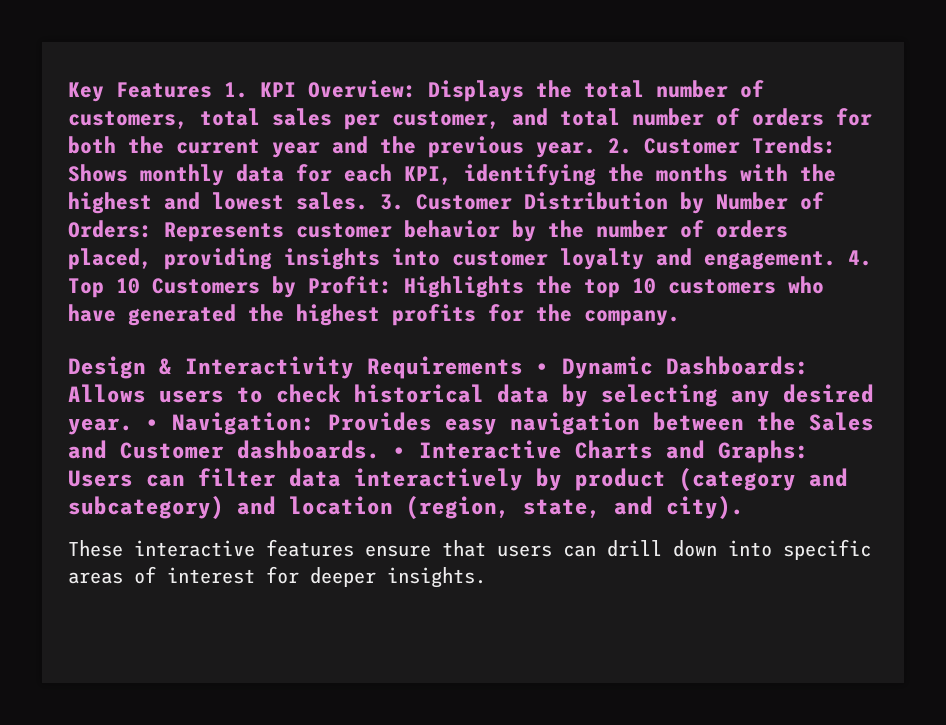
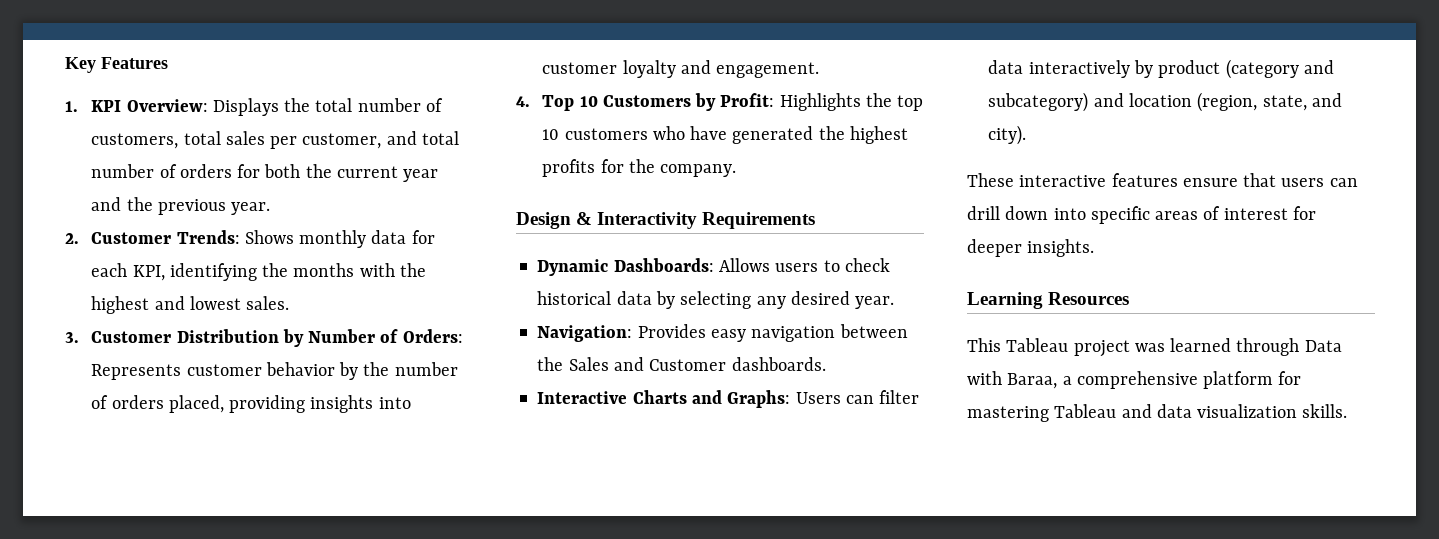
- Key Features 1. KPI Overview:
+ Key Features
+ 1. KPI Overview:
- Displays the total number of customers, total sales per customer, and total number of orders for both the current year and the previous year. 2. Customer Trends:
+ Displays the total number of customers, total sales per customer, and total number of orders for both the current year and the previous year.
+ 2. Customer Trends:
- Shows monthly data for each KPI, identifying the months with the highest and lowest sales. 3. Customer Distribution by Number of Orders:
+ Shows monthly data for each KPI, identifying the months with the highest and lowest sales.
+ 3. Customer Distribution by Number of Orders:
- Represents customer behavior by the number of orders placed, providing insights into customer loyalty and engagement. 4. Top 10 Customers by Profit:
+ Represents customer behavior by the number of orders placed, providing insights into customer loyalty and engagement.
+ 4. Top 10 Customers by Profit:
- Design & Interactivity Requirements • Dynamic Dashboards: Allows users to check historical data by selecting any desired year. • Navigation: Provides easy navigation between the Sales and Customer dashboards. • Interactive Charts and Graphs: Users can filter data interactively by product (category and subcategory) and location (region, state, and city).
+ Design & Interactivity Requirements
+ Dynamic Dashboards: Allows users to check historical data by selecting any desired year.
+ Navigation: Provides easy navigation between the Sales and Customer dashboards.
+ Interactive Charts and Graphs: Users can filter data interactively by product (category and subcategory) and location (region, state, and city).
+ Learning Resources
+ This Tableau project was learned through Data with Baraa, a comprehensive platform for mastering Tableau and data visualization skills.

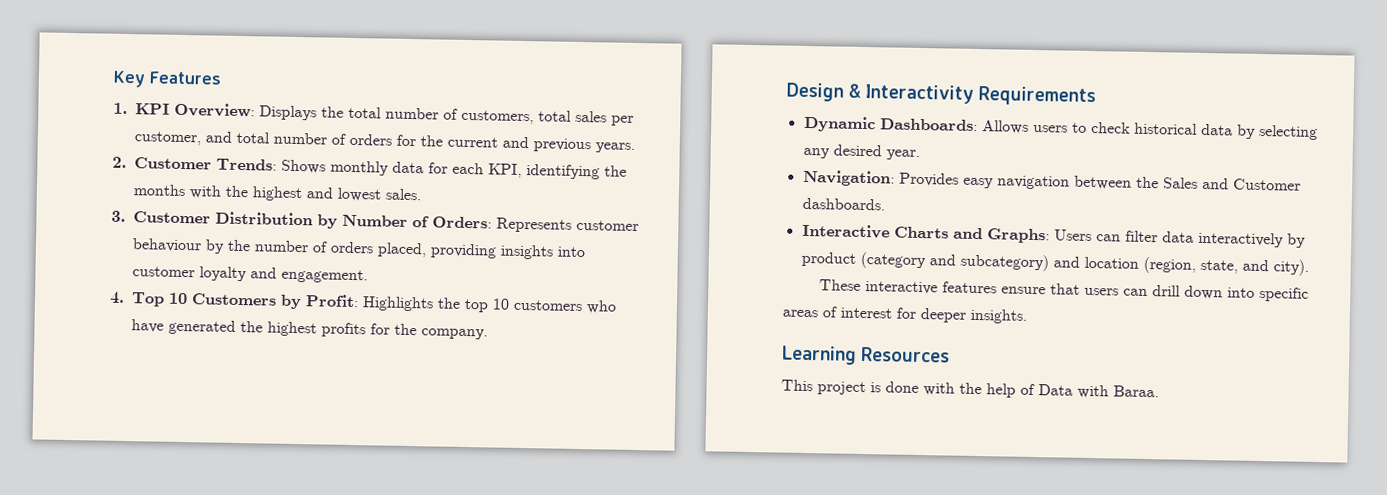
- 1. KPI Overview: Displays the total number of customers, total sales per customer, and total number of orders for both the current year and the previous year.
+ 1. KPI Overview: Displays the total number of customers, total sales per customer, and total number of orders for the current and previous years.
- 3. Customer Distribution by Number of Orders: Represents customer behavior by the number of orders placed, providing insights into customer loyalty and engagement.
+ 3. Customer Distribution by Number of Orders: Represents customer behaviour by the number of orders placed, providing insights into customer loyalty and engagement.
- This Tableau project was learned through Data with Baraa, a comprehensive platform for mastering Tableau and data visualization skills.
+ This project is done with the help of Data with Baraa.

